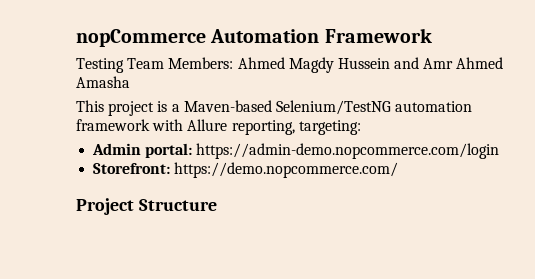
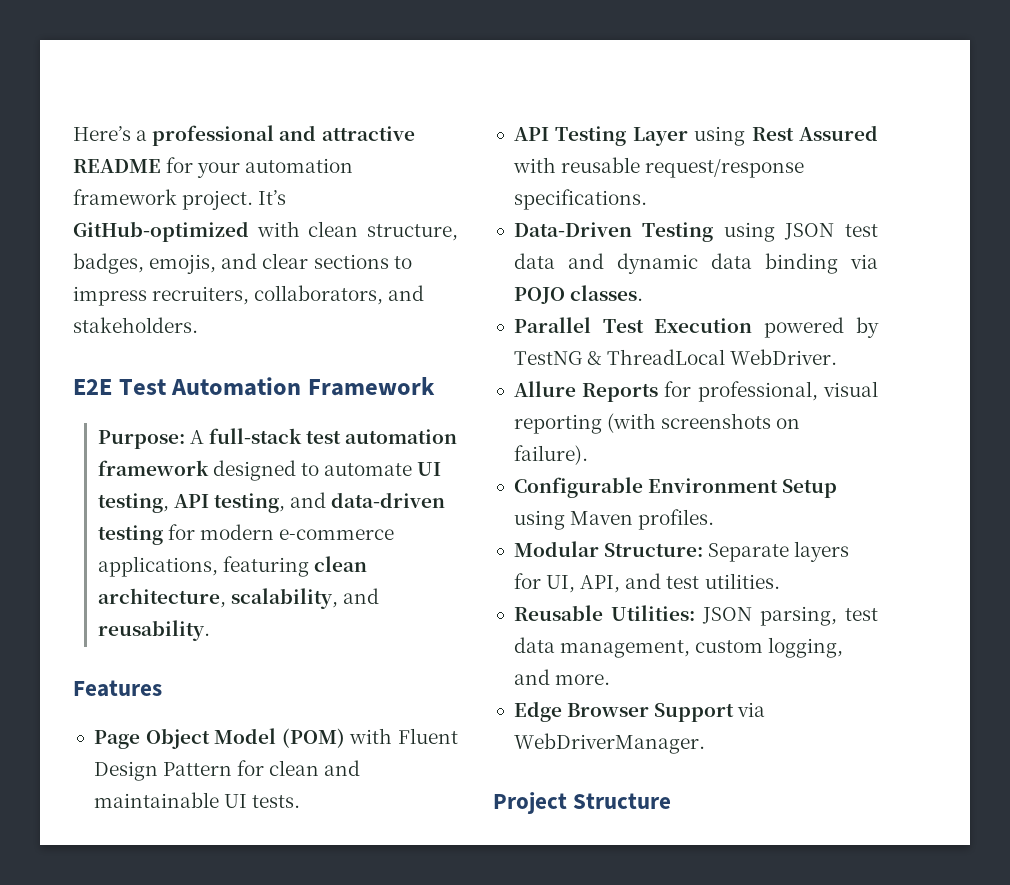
- nopCommerce Automation Framework
- Testing Team Members: Ahmed Magdy Hussein and Amr Ahmed Amasha
- This project is a Maven-based Selenium/TestNG automation framework with Allure reporting, targeting:
- Admin portal: https://admin-demo.nopcommerce.com/login
- Storefront: https://demo.nopcommerce.com/
+ Here’s a professional and attractive README for your automation framework project. It’s GitHub-optimized with clean structure, badges, emojis, and clear sections to impress recruiters, collaborators, and stakeholders.
+ E2E Test Automation Framework
+ Purpose: A full-stack test automation framework designed to automate UI testing, API testing, and data-driven testing for modern e-commerce applications, featuring clean architecture, scalability, and reusability.
+ Features
+ Page Object Model (POM) with Fluent Design Pattern for clean and maintainable UI tests.
+ API Testing Layer using Rest Assured with reusable request/response specifications.
+ Data-Driven Testing using JSON test data and dynamic data binding via POJO classes.
+ Parallel Test Execution powered by TestNG & ThreadLocal WebDriver.
+ Allure Reports for professional, visual reporting (with screenshots on failure).
+ Configurable Environment Setup using Maven profiles.
+ Modular Structure: Separate layers for UI, API, and test utilities.
+ Reusable Utilities: JSON parsing, test data management, custom logging, and more.
+ Edge Browser Support via WebDriverManager.

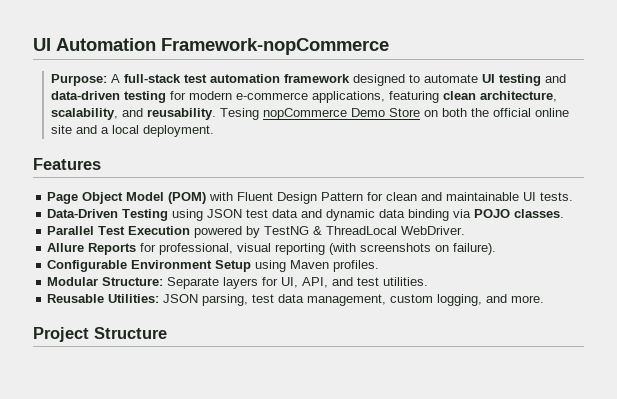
- Here’s a professional and attractive README for your automation framework project. It’s GitHub-optimized with clean structure, badges, emojis, and clear sections to impress recruiters, collaborators, and stakeholders.
- E2E Test Automation Framework
+ UI Automation Framework-nopCommerce
- Purpose: A full-stack test automation framework designed to automate UI testing, API testing, and data-driven testing for modern e-commerce applications, featuring clean architecture, scalability, and reusability.
+ Purpose: A full-stack test automation framework designed to automate UI testing and data-driven testing for modern e-commerce applications, featuring clean architecture, scalability, and reusability. Tesing nopCommerce Demo Store on both the official online site and a local deployment.
- API Testing Layer using Rest Assured with reusable request/response specifications.
- Edge Browser Support via WebDriverManager.

